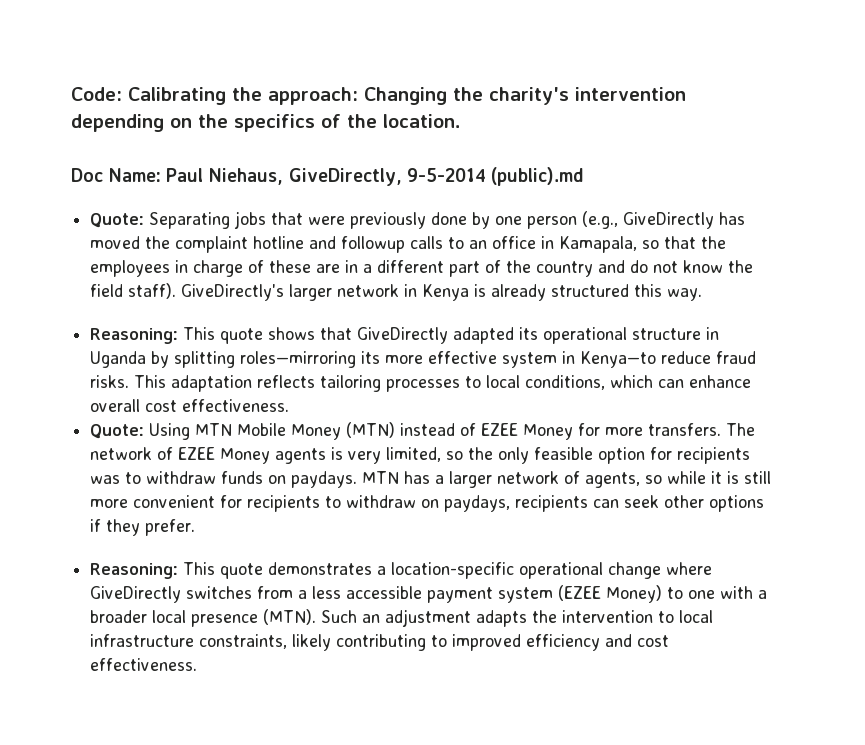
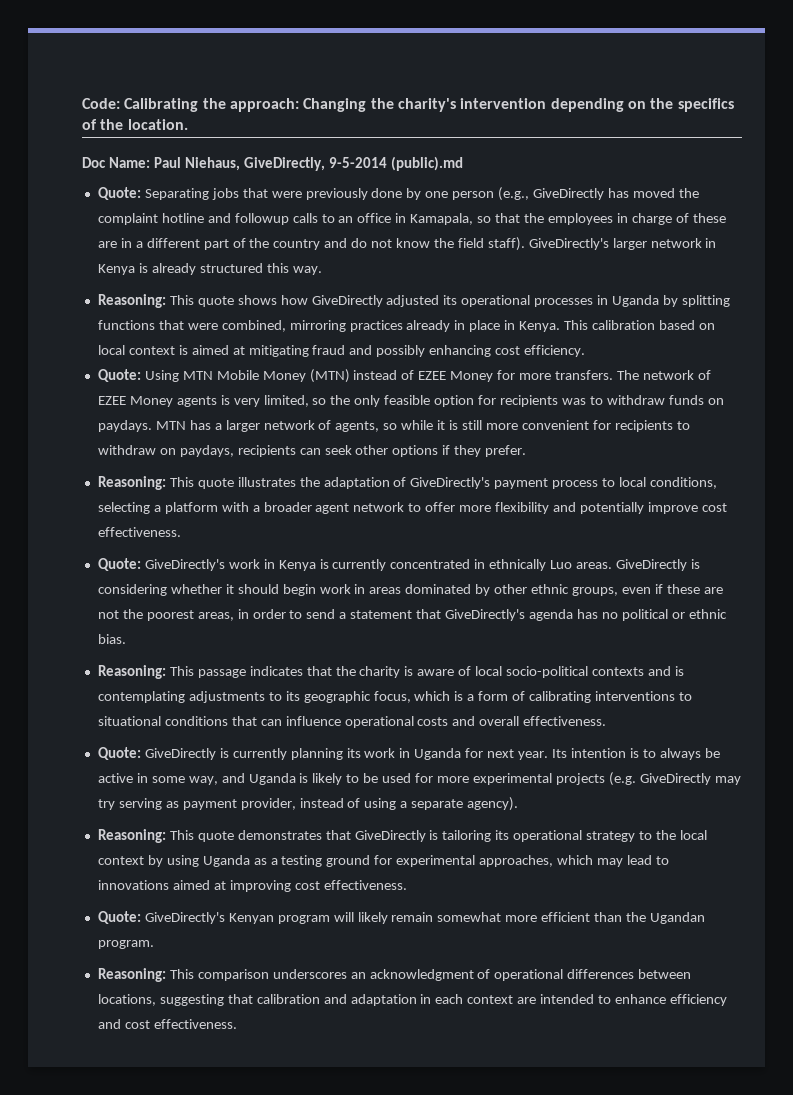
- Reasoning: This quote shows that GiveDirectly adapted its operational structure in Uganda by splitting roles—mirroring its more effective system in Kenya—to reduce fraud risks. This adaptation reflects tailoring processes to local conditions, which can enhance overall cost effectiveness.
+ Reasoning: This quote shows how GiveDirectly adjusted its operational processes in Uganda by splitting functions that were combined, mirroring practices already in place in Kenya. This calibration based on local context is aimed at mitigating fraud and possibly enhancing cost efficiency.
- Reasoning: This quote demonstrates a location-specific operational change where GiveDirectly switches from a less accessible payment system (EZEE Money) to one with a broader local presence (MTN). Such an adjustment adapts the intervention to local infrastructure constraints, likely contributing to improved efficiency and cost effectiveness.
+ Reasoning: This quote illustrates the adaptation of GiveDirectly's payment process to local conditions, selecting a platform with a broader agent network to offer more flexibility and potentially improve cost effectiveness.
+ Quote: GiveDirectly's work in Kenya is currently concentrated in ethnically Luo areas. GiveDirectly is considering whether it should begin work in areas dominated by other ethnic groups, even if these are not the poorest areas, in order to send a statement that GiveDirectly's agenda has no political or ethnic bias.
+ Reasoning: This passage indicates that the charity is aware of local socio-political contexts and is contemplating adjustments to its geographic focus, which is a form of calibrating interventions to situational conditions that can influence operational costs and overall effectiveness.
+ Quote: GiveDirectly is currently planning its work in Uganda for next year. Its intention is to always be active in some way, and Uganda is likely to be used for more experimental projects (e.g. GiveDirectly may try serving as payment provider, instead of using a separate agency).
+ Reasoning: This quote demonstrates that GiveDirectly is tailoring its operational strategy to the local context by using Uganda as a testing ground for experimental approaches, which may lead to innovations aimed at improving cost effectiveness.
+ Quote: GiveDirectly's Kenyan program will likely remain somewhat more efficient than the Ugandan program.
+ Reasoning: This comparison underscores an acknowledgment of operational differences between locations, suggesting that calibration and adaptation in each context are intended to enhance efficiency and cost effectiveness.

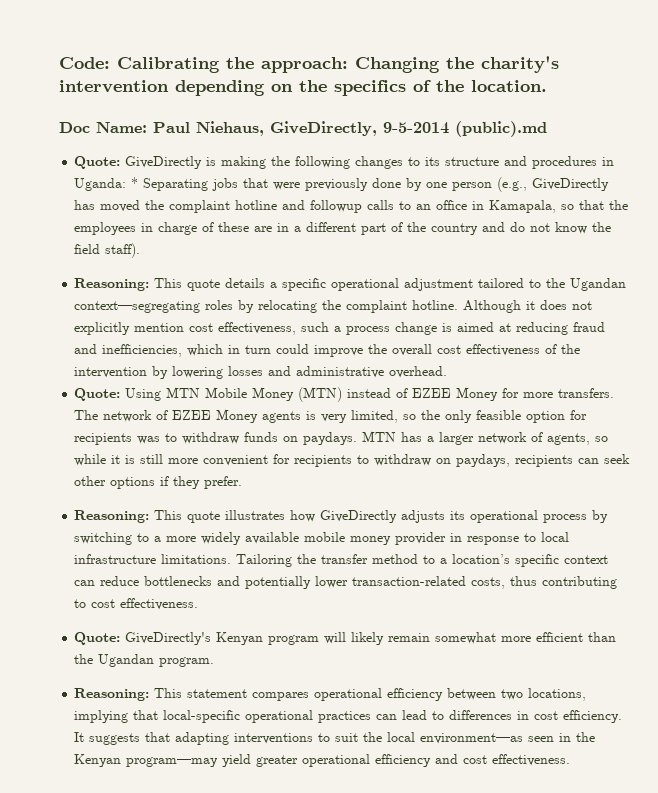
- Quote: Separating jobs that were previously done by one person (e.g., GiveDirectly has moved the complaint hotline and followup calls to an office in Kamapala, so that the employees in charge of these are in a different part of the country and do not know the field staff). GiveDirectly's larger network in Kenya is already structured this way.
- Reasoning: This quote shows how GiveDirectly adjusted its operational processes in Uganda by splitting functions that were combined, mirroring practices already in place in Kenya. This calibration based on local context is aimed at mitigating fraud and possibly enhancing cost efficiency.
+ Quote: GiveDirectly is making the following changes to its structure and procedures in Uganda: * Separating jobs that were previously done by one person (e.g., GiveDirectly has moved the complaint hotline and followup calls to an office in Kamapala, so that the employees in charge of these are in a different part of the country and do not know the field staff).
+ Reasoning: This quote details a specific operational adjustment tailored to the Ugandan context—segregating roles by relocating the complaint hotline. Although it does not explicitly mention cost effectiveness, such a process change is aimed at reducing fraud and inefficiencies, which in turn could improve the overall cost effectiveness of the intervention by lowering losses and administrative overhead.
- Reasoning: This quote illustrates the adaptation of GiveDirectly's payment process to local conditions, selecting a platform with a broader agent network to offer more flexibility and potentially improve cost effectiveness.
- Quote: GiveDirectly's work in Kenya is currently concentrated in ethnically Luo areas. GiveDirectly is considering whether it should begin work in areas dominated by other ethnic groups, even if these are not the poorest areas, in order to send a statement that GiveDirectly's agenda has no political or ethnic bias.
- Reasoning: This passage indicates that the charity is aware of local socio-political contexts and is contemplating adjustments to its geographic focus, which is a form of calibrating interventions to situational conditions that can influence operational costs and overall effectiveness.
- Quote: GiveDirectly is currently planning its work in Uganda for next year. Its intention is to always be active in some way, and Uganda is likely to be used for more experimental projects (e.g. GiveDirectly may try serving as payment provider, instead of using a separate agency).
- Reasoning: This quote demonstrates that GiveDirectly is tailoring its operational strategy to the local context by using Uganda as a testing ground for experimental approaches, which may lead to innovations aimed at improving cost effectiveness.
+ Reasoning: This quote illustrates how GiveDirectly adjusts its operational process by switching to a more widely available mobile money provider in response to local infrastructure limitations. Tailoring the transfer method to a location’s specific context can reduce bottlenecks and potentially lower transaction-related costs, thus contributing to cost effectiveness.
- Reasoning: This comparison underscores an acknowledgment of operational differences between locations, suggesting that calibration and adaptation in each context are intended to enhance efficiency and cost effectiveness.
+ Reasoning: This statement compares operational efficiency between two locations, implying that local-specific operational practices can lead to differences in cost efficiency. It suggests that adapting interventions to suit the local environment—as seen in the Kenyan program—may yield greater operational efficiency and cost effectiveness.

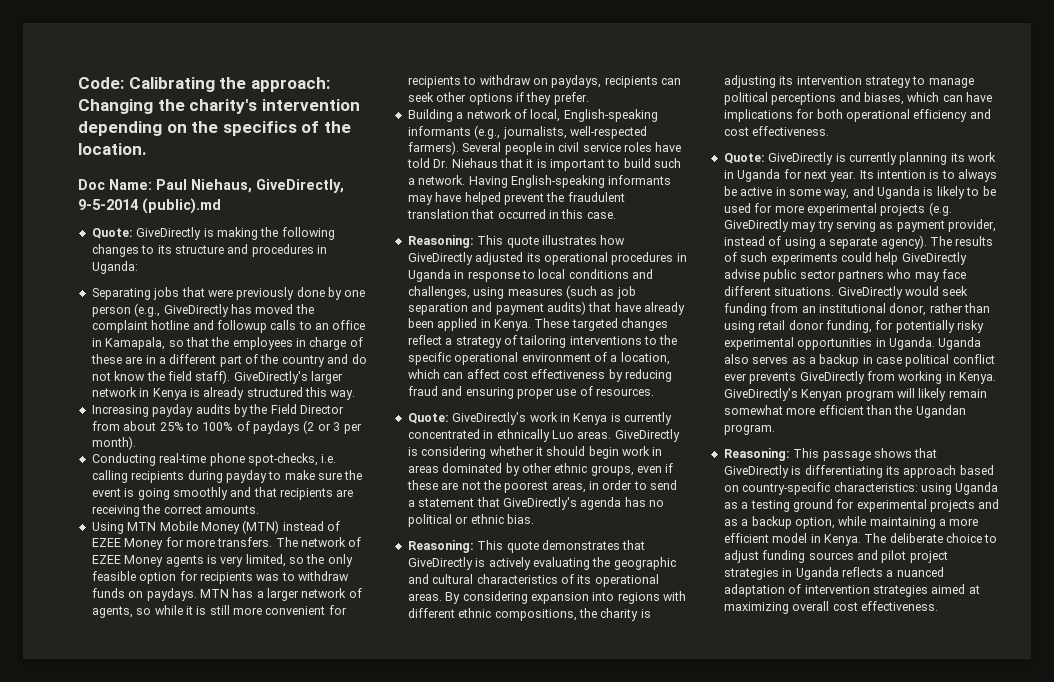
- GiveDirectly is making the following changes to its structure and procedures in Uganda: * Separating jobs that were previously done by one person (e.g., GiveDirectly has moved the complaint hotline and followup calls to an office in Kamapala, so that the employees in charge of these are in a different part of the country and do not know the field staff).
- Reasoning: This quote details a specific operational adjustment tailored to the Ugandan context—segregating roles by relocating the complaint hotline. Although it does not explicitly mention cost effectiveness, such a process change is aimed at reducing fraud and inefficiencies, which in turn could improve the overall cost effectiveness of the intervention by lowering losses and administrative overhead.
- Quote: Using MTN Mobile Money (MTN) instead of EZEE Money for more transfers.
+ GiveDirectly is making the following changes to its structure and procedures in Uganda:
+ Separating jobs that were previously done by one person (e.g., GiveDirectly has moved the complaint hotline and followup calls to an office in Kamapala, so that the employees in charge of these are in a different part of the country and do not know the field staff). GiveDirectly's larger network in Kenya is already structured this way.
+ Increasing payday audits by the Field Director from about 25% to 100% of paydays (2 or 3 per month).
+ Conducting real-time phone spot-checks, i.e. calling recipients during payday to make sure the event is going smoothly and that recipients are receiving the correct amounts.
+ Using MTN Mobile Money (MTN) instead of EZEE Money for more transfers.
+ Building a network of local, English-speaking informants (e.g., journalists, well-respected farmers). Several people in civil service roles have told Dr. Niehaus that it is important to build such a network. Having English-speaking informants may have helped prevent the fraudulent translation that occurred in this case.
- Reasoning: This quote illustrates how GiveDirectly adjusts its operational process by switching to a more widely available mobile money provider in response to local infrastructure limitations. Tailoring the transfer method to a location’s specific context can reduce bottlenecks and potentially lower transaction-related costs, thus contributing to cost effectiveness.
- Quote: GiveDirectly's Kenyan program will likely remain somewhat more efficient than the Ugandan program.
+ Reasoning: This quote illustrates how GiveDirectly adjusted its operational procedures in Uganda in response to local conditions and challenges, using measures (such as job separation and payment audits) that have already been applied in Kenya. These targeted changes reflect a strategy of tailoring interventions to the specific operational environment of a location, which can affect cost effectiveness by reducing fraud and ensuring proper use of resources.
+ Quote: GiveDirectly's work in Kenya is currently concentrated in ethnically Luo areas. GiveDirectly is considering whether it should begin work in areas dominated by other ethnic groups, even if these are not the poorest areas, in order to send a statement that GiveDirectly's agenda has no political or ethnic bias.
+ Reasoning: This quote demonstrates that GiveDirectly is actively evaluating the geographic and cultural characteristics of its operational areas. By considering expansion into regions with different ethnic compositions, the charity is adjusting its intervention strategy to manage political perceptions and biases, which can have implications for both operational efficiency and cost effectiveness.
+ Quote: GiveDirectly is currently planning its work in Uganda for next year. Its intention is to always be active in some way, and Uganda is likely to be used for more experimental projects (e.g. GiveDirectly may try serving as payment provider, instead of using a separate agency). The results of such experiments could help GiveDirectly advise public sector partners who may face different situations. GiveDirectly would seek funding from an institutional donor, rather than using retail donor funding, for potentially risky experimental opportunities in Uganda. Uganda also serves as a backup in case political conflict ever prevents GiveDirectly from working in Kenya. GiveDirectly's Kenyan program will likely remain somewhat more efficient than the Ugandan program.
- Reasoning: This statement compares operational efficiency between two locations, implying that local-specific operational practices can lead to differences in cost efficiency. It suggests that adapting interventions to suit the local environment—as seen in the Kenyan program—may yield greater operational efficiency and cost effectiveness.
+ Reasoning: This passage shows that GiveDirectly is differentiating its approach based on country-specific characteristics: using Uganda as a testing ground for experimental projects and as a backup option, while maintaining a more efficient model in Kenya. The deliberate choice to adjust funding sources and pilot project strategies in Uganda reflects a nuanced adaptation of intervention strategies aimed at maximizing overall cost effectiveness.

